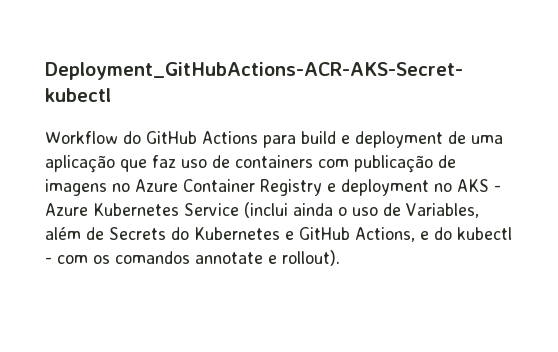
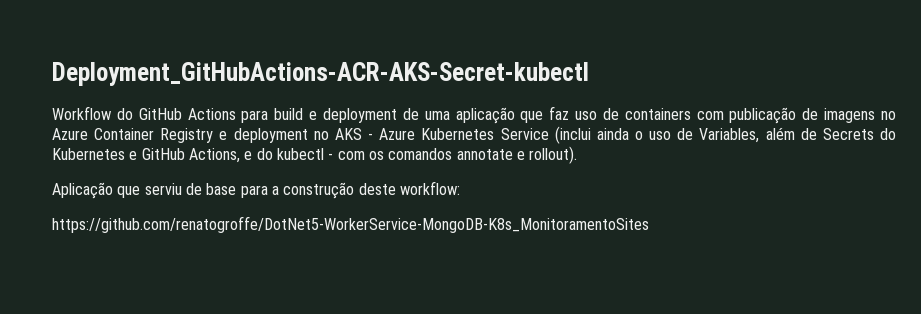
+ Aplicação que serviu de base para a construção deste workflow:
+ https://github.com/renatogroffe/DotNet5-WorkerService-MongoDB-K8s_MonitoramentoSites

